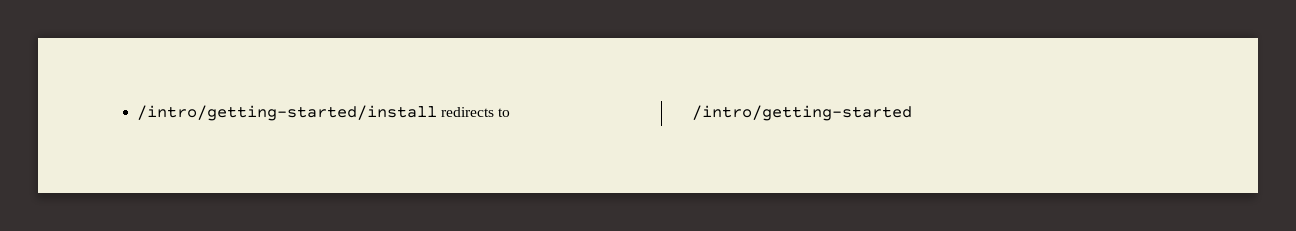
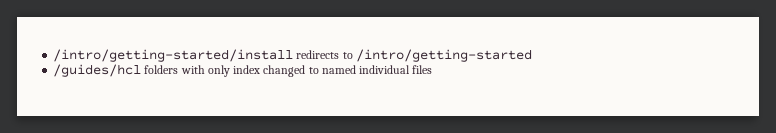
+ /guides/hcl folders with only index changed to named individual files

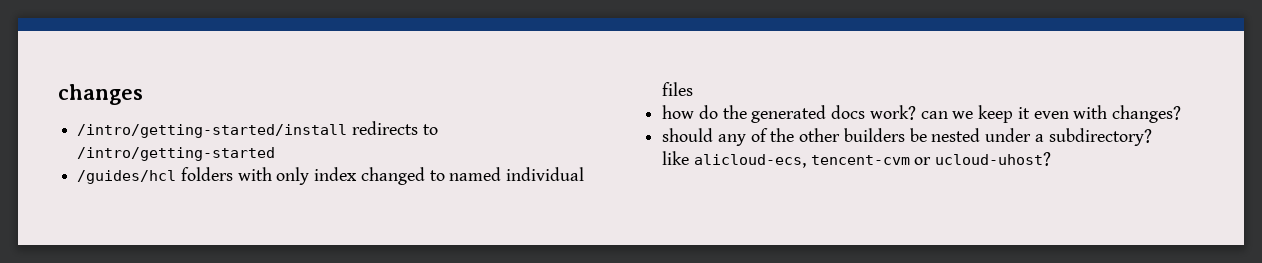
+ changes
+ how do the generated docs work? can we keep it even with changes?
+ should any of the other builders be nested under a subdirectory? like alicloud-ecs, tencent-cvm or ucloud-uhost?

